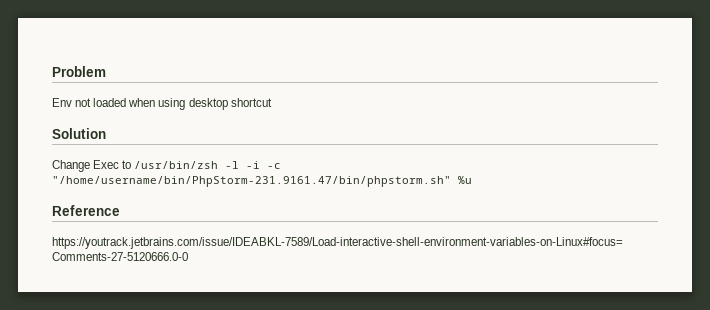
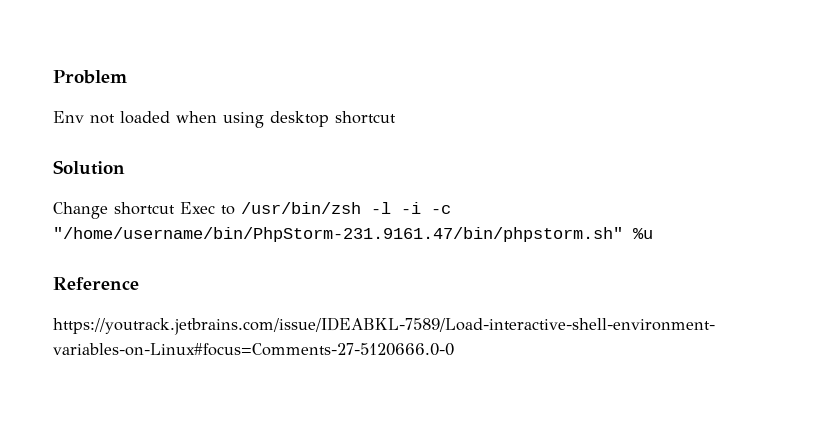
- Change Exec to /usr/bin/zsh -l -i -c "/home/username/bin/PhpStorm-231.9161.47/bin/phpstorm.sh" %u
+ Change shortcut Exec to /usr/bin/zsh -l -i -c "/home/username/bin/PhpStorm-231.9161.47/bin/phpstorm.sh" %u

